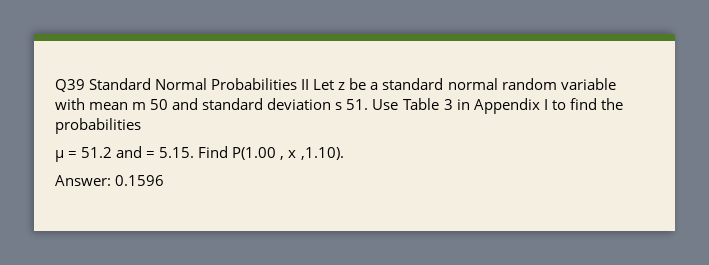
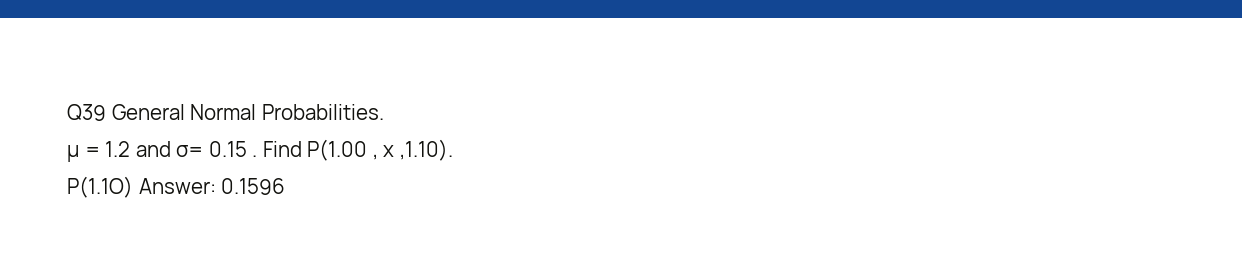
- Q39 Standard Normal Probabilities II Let z be a standard normal random variable with mean m 50 and standard deviation s 51. Use Table 3 in Appendix I to find the probabilities
- μ = 51.2 and = 5.15. Find P(1.00 , x ,1.10).
+ Q39 General Normal Probabilities.
+ μ = 1.2 and σ= 0.15 . Find P(1.00 , x ,1.10).
- Answer: 0.1596
+ P(1.1O) Answer: 0.1596

